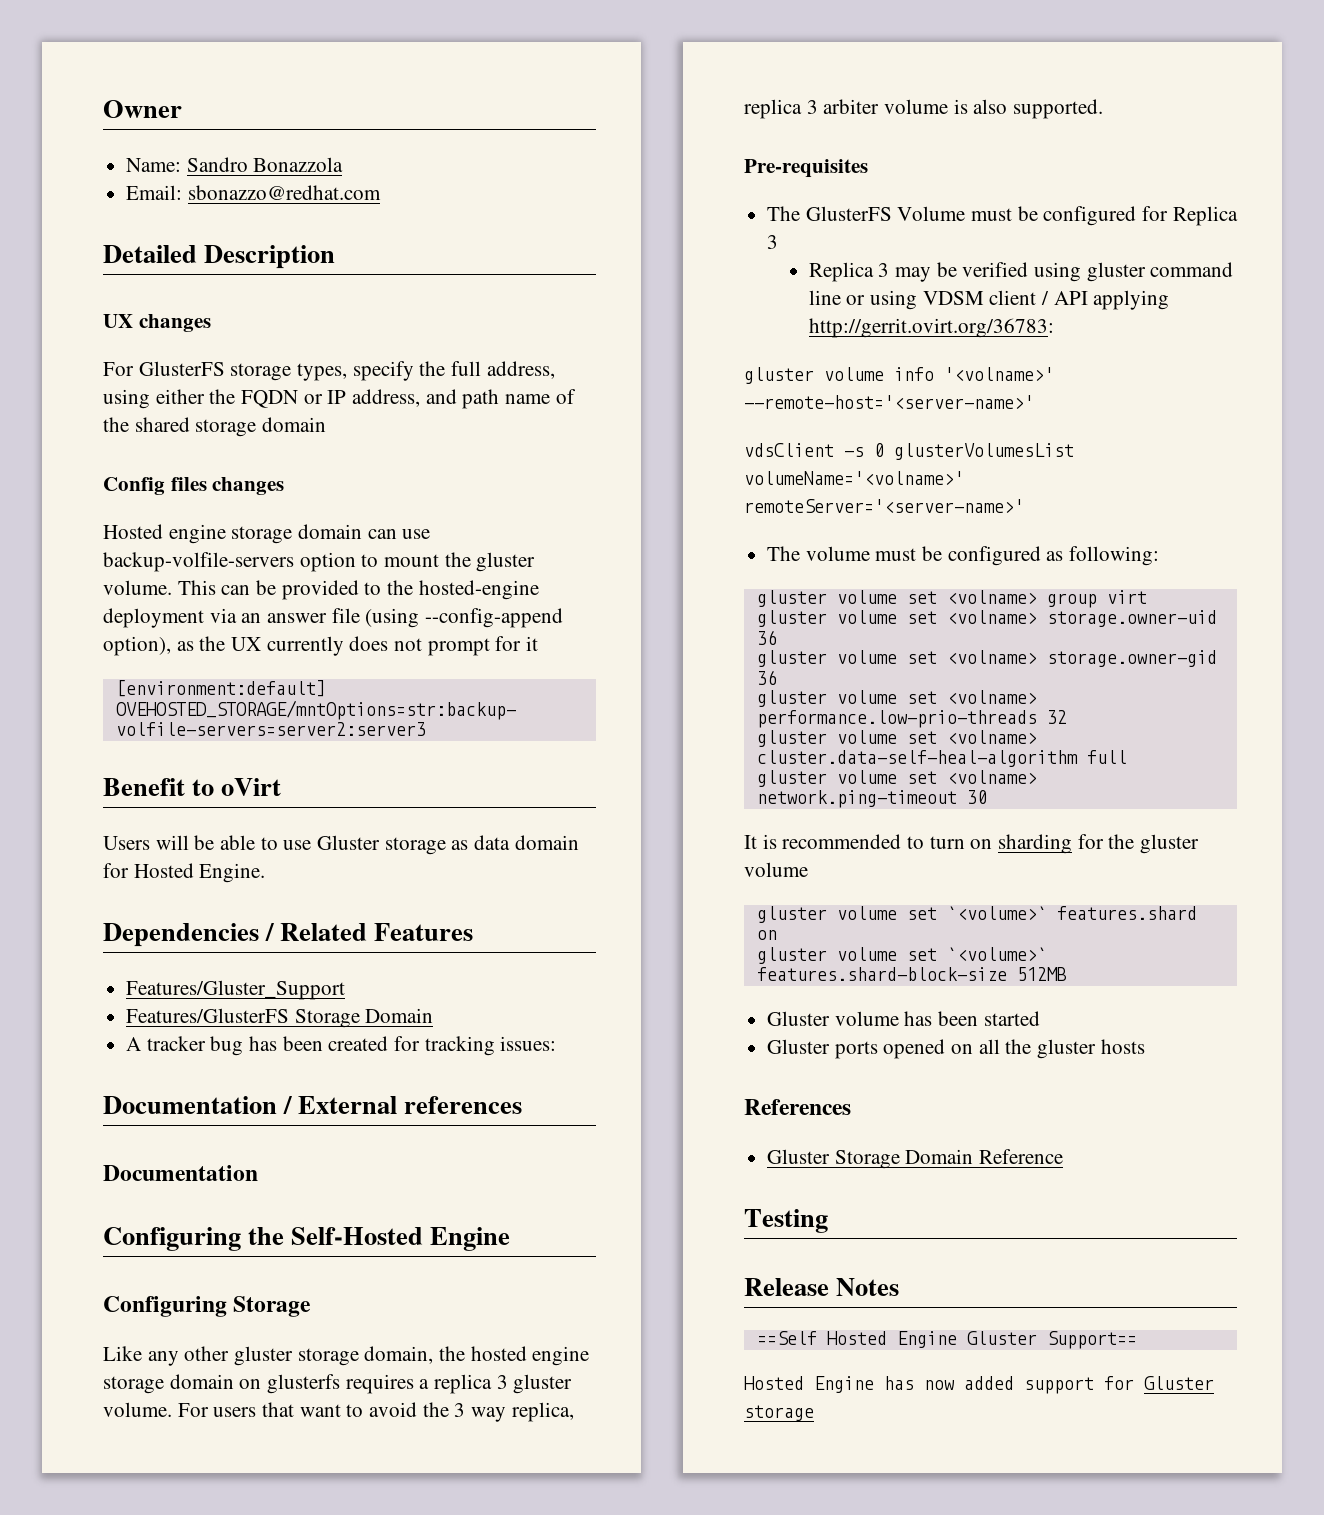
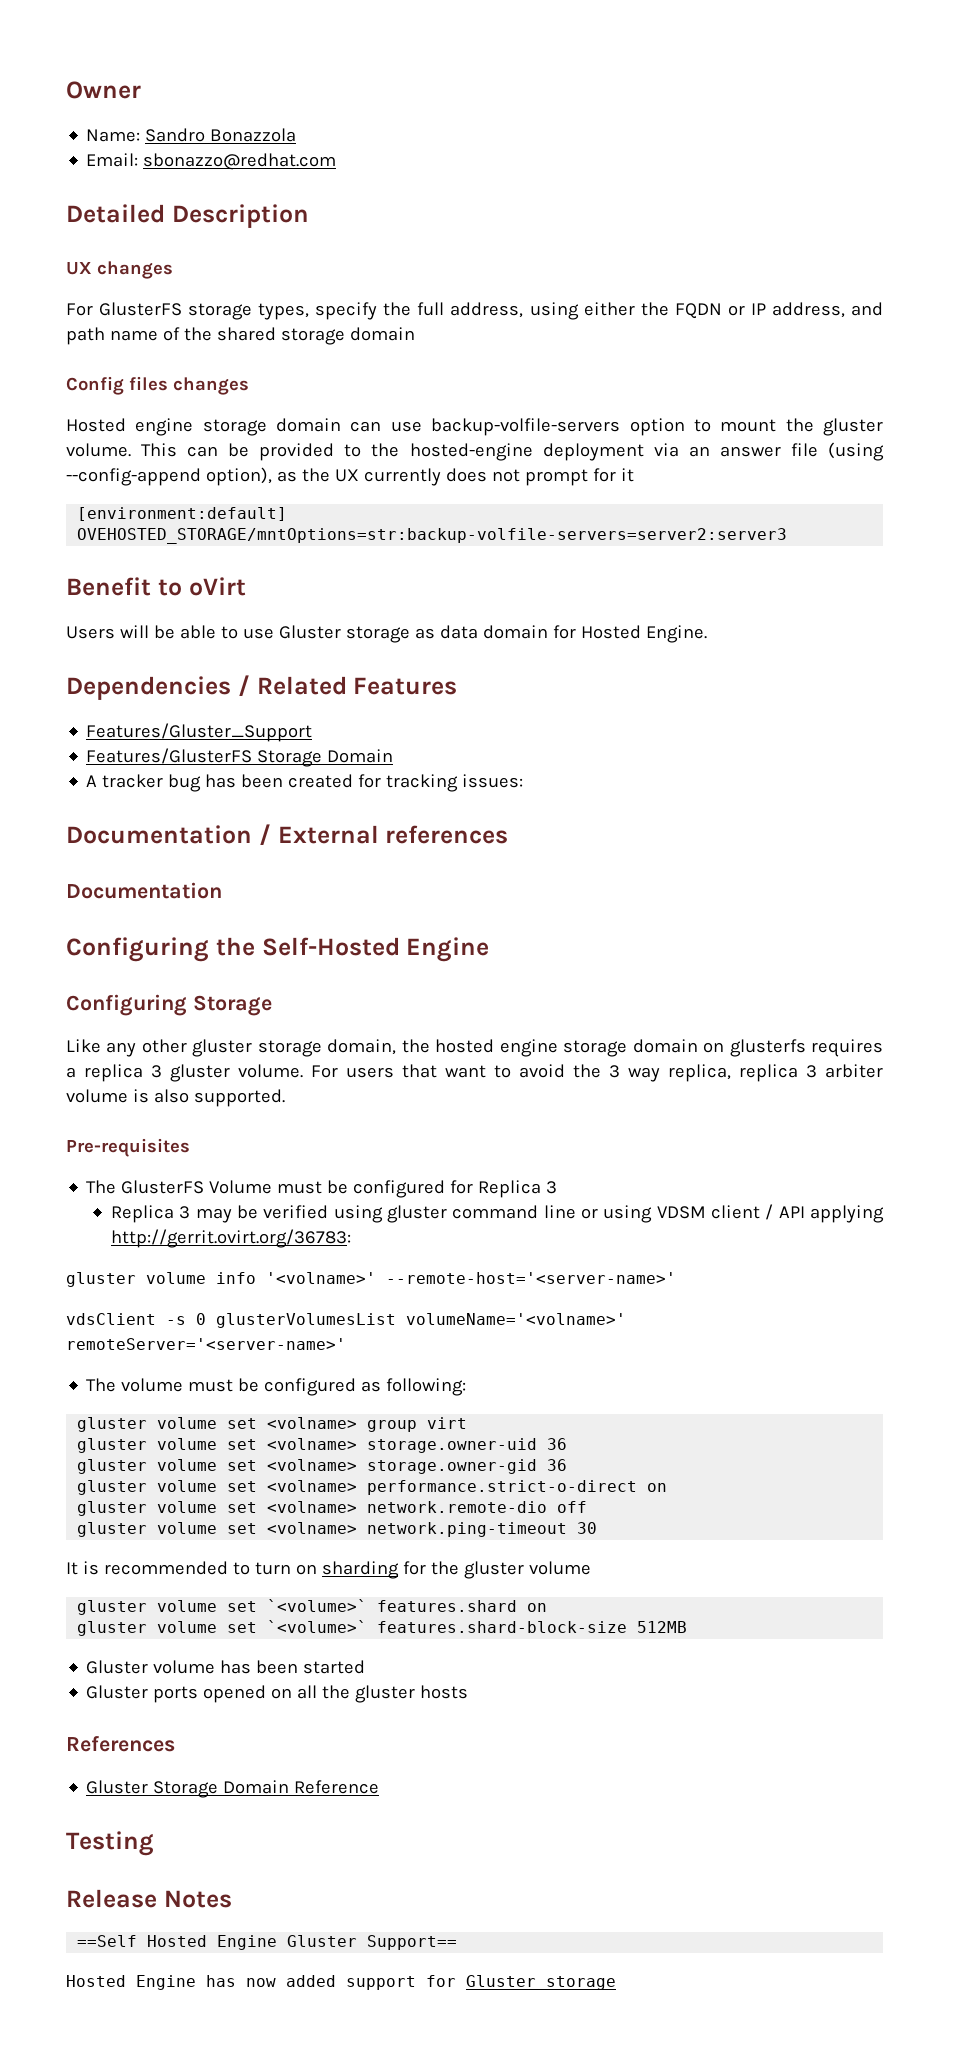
- gluster volume set <volname> performance.low-prio-threads 32
- gluster volume set <volname> cluster.data-self-heal-algorithm full
+ gluster volume set <volname> performance.strict-o-direct on
+ gluster volume set <volname> network.remote-dio off

